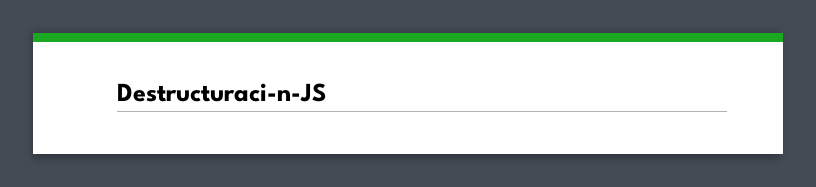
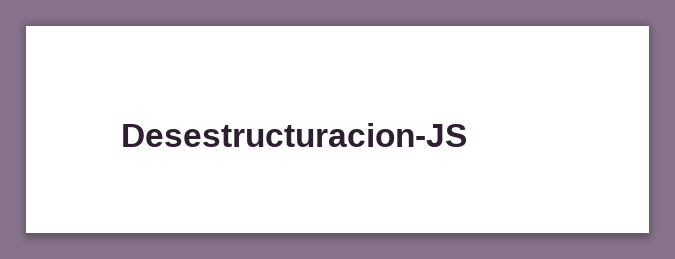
- Destructuraci-n-JS
+ Desestructuracion-JS

